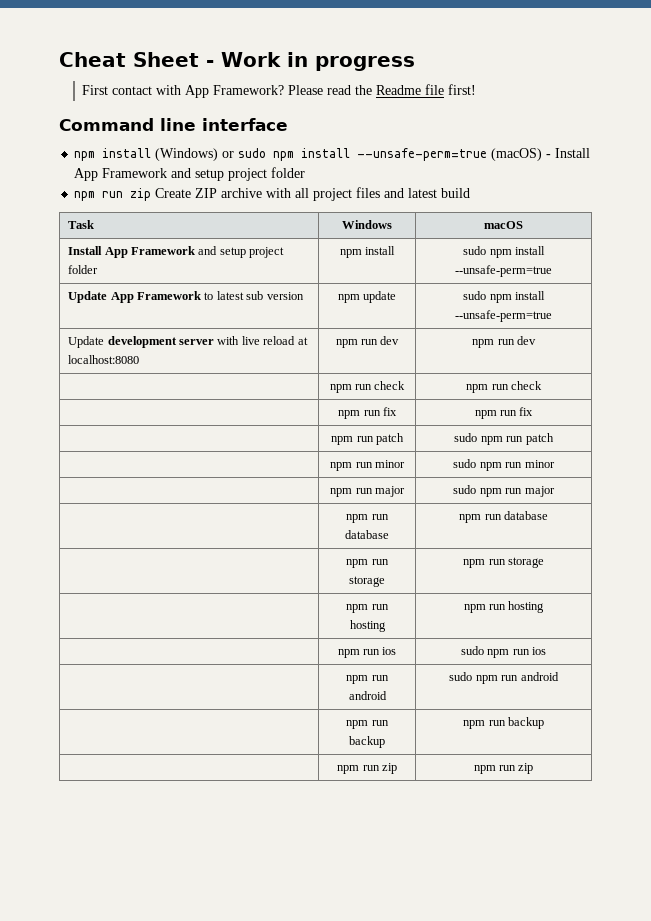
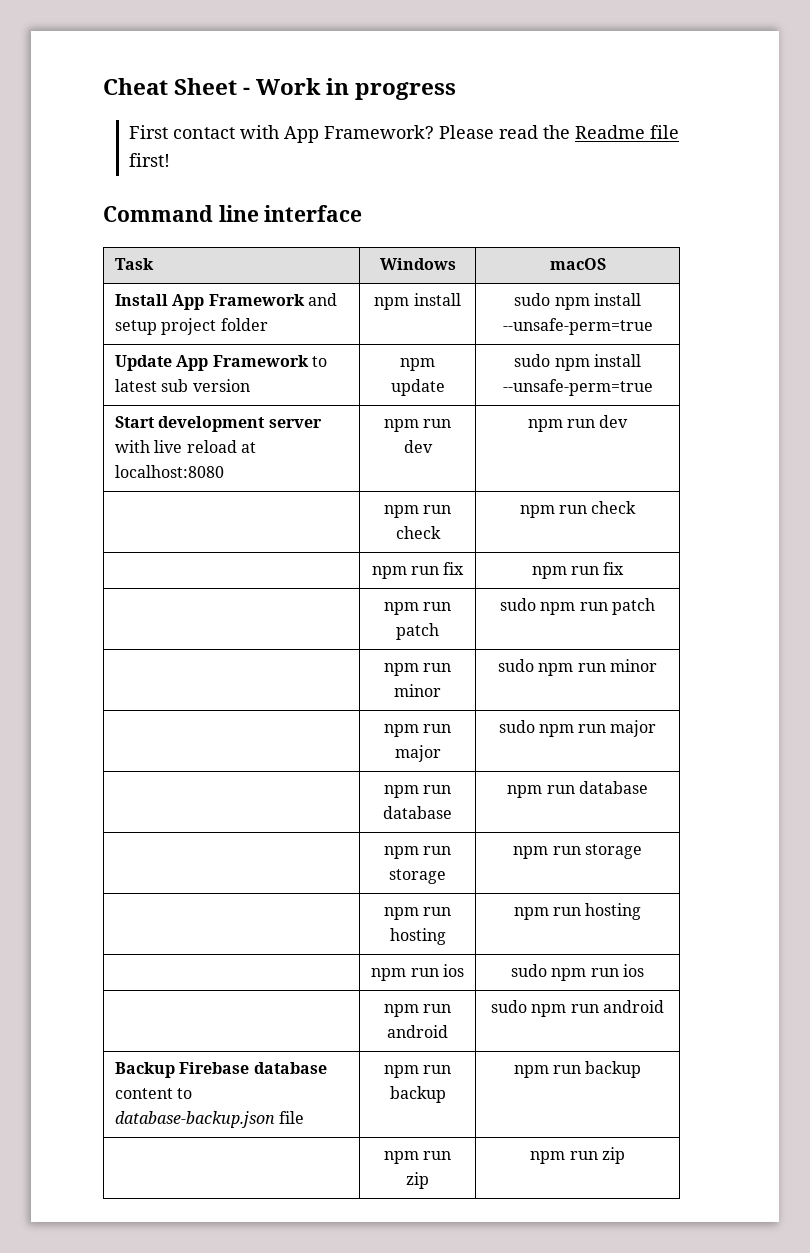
- npm install (Windows) or sudo npm install --unsafe-perm=true (macOS) - Install App Framework and setup project folder
- npm run zip Create ZIP archive with all project files and latest build
- Update development server with live reload at localhost:8080 | npm run dev | npm run dev
+ Start development server with live reload at localhost:8080 | npm run dev | npm run dev
- | npm run backup | npm run backup
+ Backup Firebase database content to database-backup.json file | npm run backup | npm run backup

